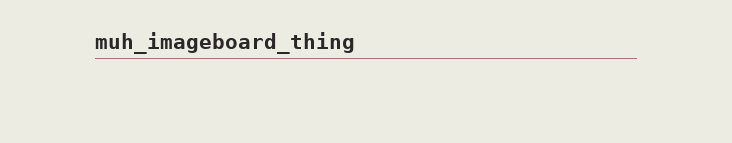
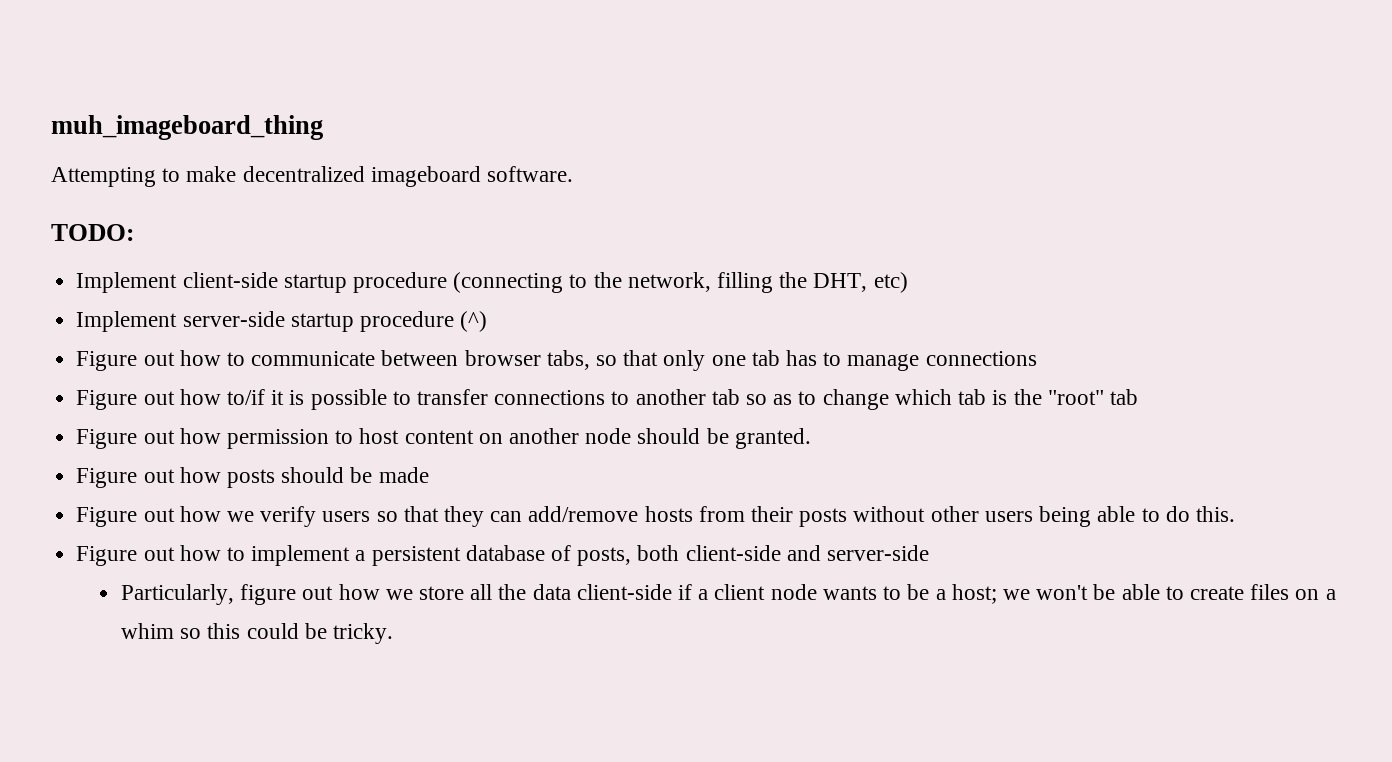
+ Attempting to make decentralized imageboard software.
+ TODO:
+ Implement client-side startup procedure (connecting to the network, filling the DHT, etc)
+ Implement server-side startup procedure (^)
+ Figure out how to communicate between browser tabs, so that only one tab has to manage connections
+ Figure out how to/if it is possible to transfer connections to another tab so as to change which tab is the "root" tab
+ Figure out how permission to host content on another node should be granted.
+ Figure out how posts should be made
+ Figure out how we verify users so that they can add/remove hosts from their posts without other users being able to do this.
+ Figure out how to implement a persistent database of posts, both client-side and server-side
+ Particularly, figure out how we store all the data client-side if a client node wants to be a host; we won't be able to create files on a whim so this could be tricky.

